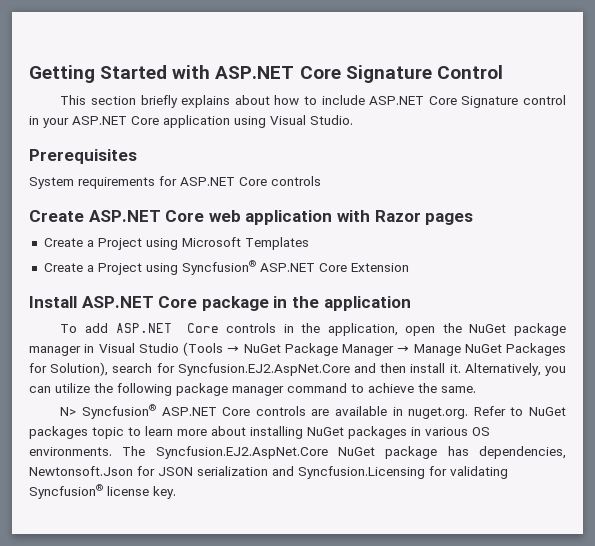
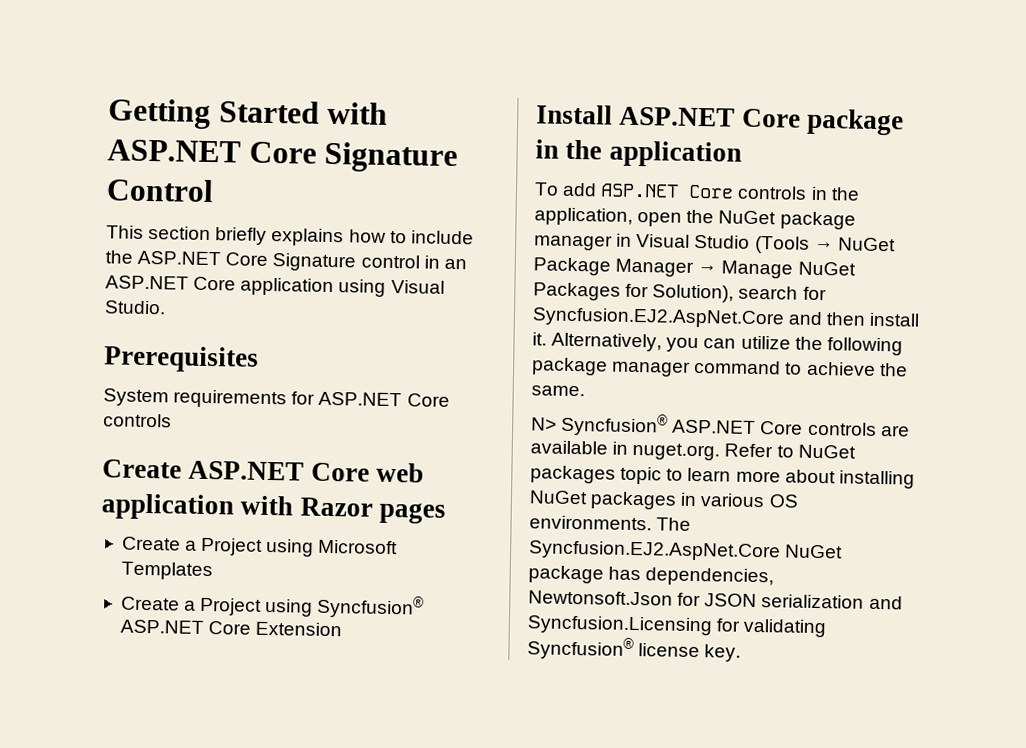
- This section briefly explains about how to include ASP.NET Core Signature control in your ASP.NET Core application using Visual Studio.
+ This section briefly explains how to include the ASP.NET Core Signature control in an ASP.NET Core application using Visual Studio.

